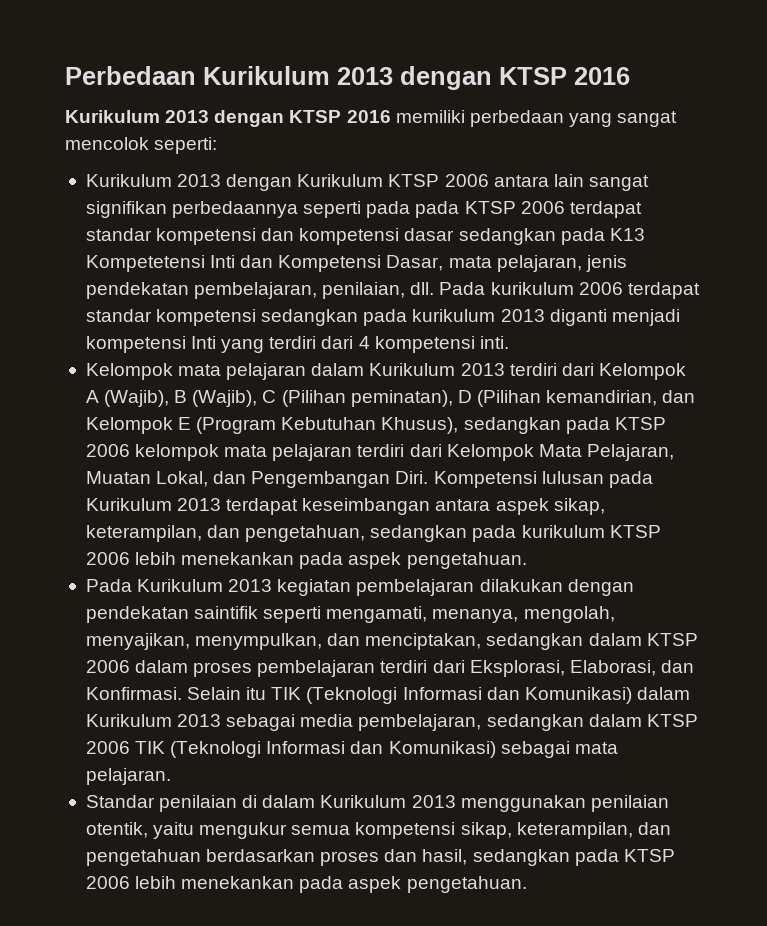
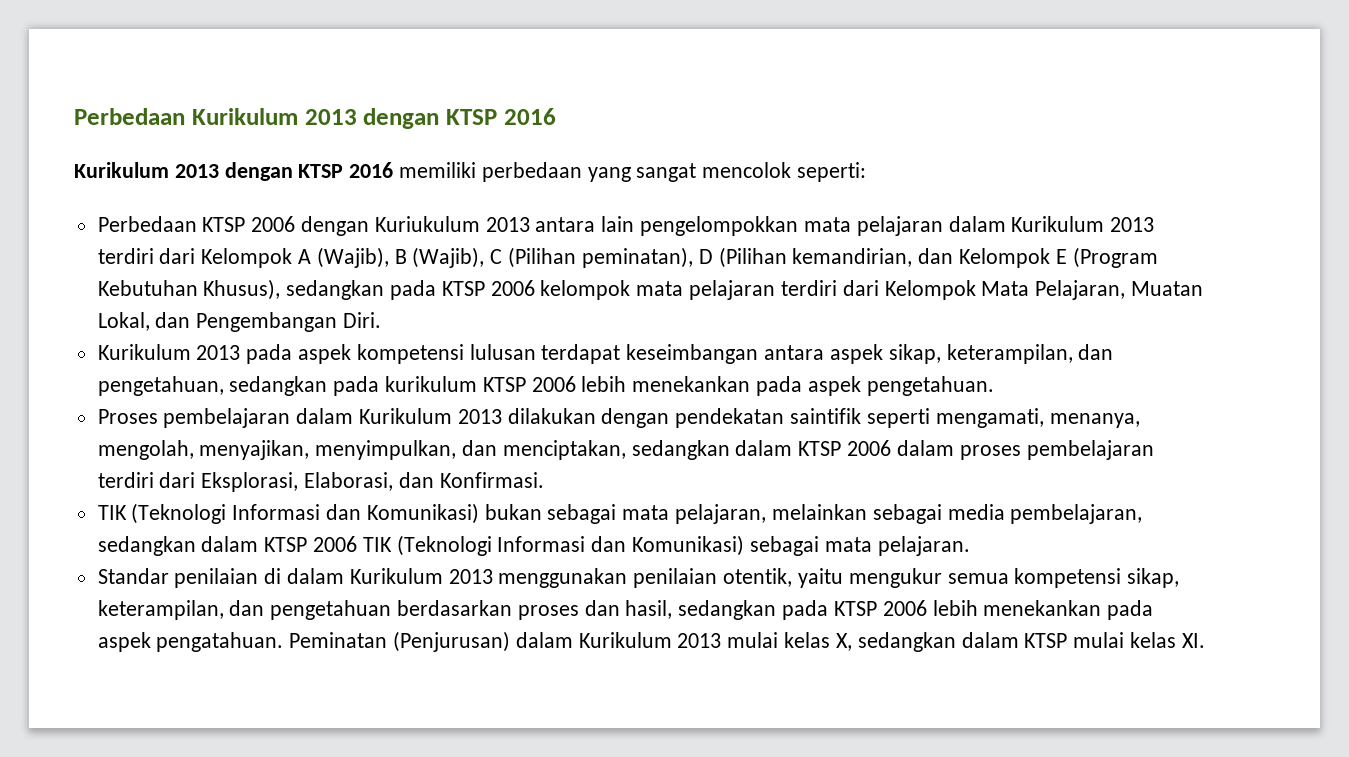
- Kurikulum 2013 dengan Kurikulum KTSP 2006 antara lain sangat signifikan perbedaannya seperti pada pada KTSP 2006 terdapat standar kompetensi dan kompetensi dasar sedangkan pada K13 Kompetetensi Inti dan Kompetensi Dasar, mata pelajaran, jenis pendekatan pembelajaran, penilaian, dll. Pada kurikulum 2006 terdapat standar kompetensi sedangkan pada kurikulum 2013 diganti menjadi kompetensi Inti yang terdiri dari 4 kompetensi inti.
- Kelompok mata pelajaran dalam Kurikulum 2013 terdiri dari Kelompok A (Wajib), B (Wajib), C (Pilihan peminatan), D (Pilihan kemandirian, dan Kelompok E (Program Kebutuhan Khusus), sedangkan pada KTSP 2006 kelompok mata pelajaran terdiri dari Kelompok Mata Pelajaran, Muatan Lokal, dan Pengembangan Diri. Kompetensi lulusan pada Kurikulum 2013 terdapat keseimbangan antara aspek sikap, keterampilan, dan pengetahuan, sedangkan pada kurikulum KTSP 2006 lebih menekankan pada aspek pengetahuan.
+ Perbedaan KTSP 2006 dengan Kuriukulum 2013 antara lain pengelompokkan mata pelajaran dalam Kurikulum 2013 terdiri dari Kelompok A (Wajib), B (Wajib), C (Pilihan peminatan), D (Pilihan kemandirian, dan Kelompok E (Program Kebutuhan Khusus), sedangkan pada KTSP 2006 kelompok mata pelajaran terdiri dari Kelompok Mata Pelajaran, Muatan Lokal, dan Pengembangan Diri.
+ Kurikulum 2013 pada aspek kompetensi lulusan terdapat keseimbangan antara aspek sikap, keterampilan, dan pengetahuan, sedangkan pada kurikulum KTSP 2006 lebih menekankan pada aspek pengetahuan.
- Pada Kurikulum 2013 kegiatan pembelajaran dilakukan dengan pendekatan saintifik seperti mengamati, menanya, mengolah, menyajikan, menympulkan, dan menciptakan, sedangkan dalam KTSP 2006 dalam proses pembelajaran terdiri dari Eksplorasi, Elaborasi, dan Konfirmasi. Selain itu TIK (Teknologi Informasi dan Komunikasi) dalam Kurikulum 2013 sebagai media pembelajaran, sedangkan dalam KTSP 2006 TIK (Teknologi Informasi dan Komunikasi) sebagai mata pelajaran.
+ Proses pembelajaran dalam Kurikulum 2013 dilakukan dengan pendekatan saintifik seperti mengamati, menanya, mengolah, menyajikan, menyimpulkan, dan menciptakan, sedangkan dalam KTSP 2006 dalam proses pembelajaran terdiri dari Eksplorasi, Elaborasi, dan Konfirmasi.
+ TIK (Teknologi Informasi dan Komunikasi) bukan sebagai mata pelajaran, melainkan sebagai media pembelajaran, sedangkan dalam KTSP 2006 TIK (Teknologi Informasi dan Komunikasi) sebagai mata pelajaran.
- Standar penilaian di dalam Kurikulum 2013 menggunakan penilaian otentik, yaitu mengukur semua kompetensi sikap, keterampilan, dan pengetahuan berdasarkan proses dan hasil, sedangkan pada KTSP 2006 lebih menekankan pada aspek pengetahuan.
+ Standar penilaian di dalam Kurikulum 2013 menggunakan penilaian otentik, yaitu mengukur semua kompetensi sikap, keterampilan, dan pengetahuan berdasarkan proses dan hasil, sedangkan pada KTSP 2006 lebih menekankan pada aspek pengatahuan. Peminatan (Penjurusan) dalam Kurikulum 2013 mulai kelas X, sedangkan dalam KTSP mulai kelas XI.

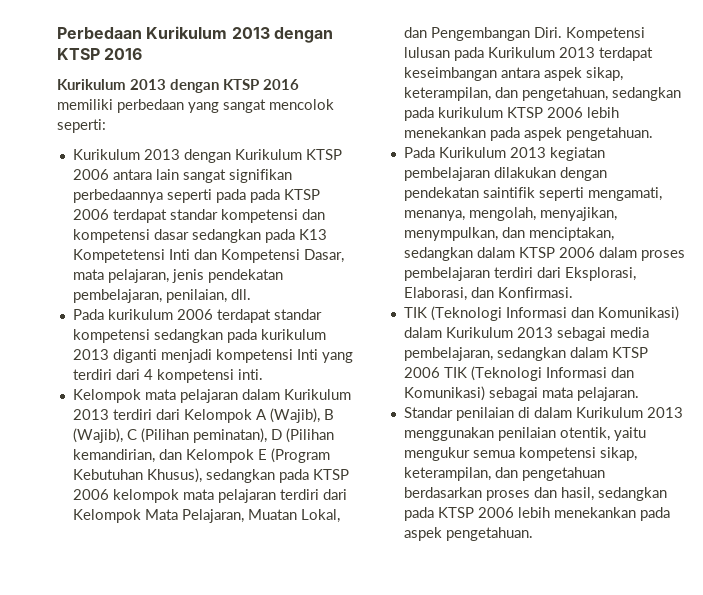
- Perbedaan KTSP 2006 dengan Kuriukulum 2013 antara lain pengelompokkan mata pelajaran dalam Kurikulum 2013 terdiri dari Kelompok A (Wajib), B (Wajib), C (Pilihan peminatan), D (Pilihan kemandirian, dan Kelompok E (Program Kebutuhan Khusus), sedangkan pada KTSP 2006 kelompok mata pelajaran terdiri dari Kelompok Mata Pelajaran, Muatan Lokal, dan Pengembangan Diri.
- Kurikulum 2013 pada aspek kompetensi lulusan terdapat keseimbangan antara aspek sikap, keterampilan, dan pengetahuan, sedangkan pada kurikulum KTSP 2006 lebih menekankan pada aspek pengetahuan.
+ Kurikulum 2013 dengan Kurikulum KTSP 2006 antara lain sangat signifikan perbedaannya seperti pada pada KTSP 2006 terdapat standar kompetensi dan kompetensi dasar sedangkan pada K13 Kompetetensi Inti dan Kompetensi Dasar, mata pelajaran, jenis pendekatan pembelajaran, penilaian, dll.
+ Pada kurikulum 2006 terdapat standar kompetensi sedangkan pada kurikulum 2013 diganti menjadi kompetensi Inti yang terdiri dari 4 kompetensi inti.
+ Kelompok mata pelajaran dalam Kurikulum 2013 terdiri dari Kelompok A (Wajib), B (Wajib), C (Pilihan peminatan), D (Pilihan kemandirian, dan Kelompok E (Program Kebutuhan Khusus), sedangkan pada KTSP 2006 kelompok mata pelajaran terdiri dari Kelompok Mata Pelajaran, Muatan Lokal, dan Pengembangan Diri. Kompetensi lulusan pada Kurikulum 2013 terdapat keseimbangan antara aspek sikap, keterampilan, dan pengetahuan, sedangkan pada kurikulum KTSP 2006 lebih menekankan pada aspek pengetahuan.
- Proses pembelajaran dalam Kurikulum 2013 dilakukan dengan pendekatan saintifik seperti mengamati, menanya, mengolah, menyajikan, menyimpulkan, dan menciptakan, sedangkan dalam KTSP 2006 dalam proses pembelajaran terdiri dari Eksplorasi, Elaborasi, dan Konfirmasi.
+ Pada Kurikulum 2013 kegiatan pembelajaran dilakukan dengan pendekatan saintifik seperti mengamati, menanya, mengolah, menyajikan, menympulkan, dan menciptakan, sedangkan dalam KTSP 2006 dalam proses pembelajaran terdiri dari Eksplorasi, Elaborasi, dan Konfirmasi.
- TIK (Teknologi Informasi dan Komunikasi) bukan sebagai mata pelajaran, melainkan sebagai media pembelajaran, sedangkan dalam KTSP 2006 TIK (Teknologi Informasi dan Komunikasi) sebagai mata pelajaran.
+ TIK (Teknologi Informasi dan Komunikasi) dalam Kurikulum 2013 sebagai media pembelajaran, sedangkan dalam KTSP 2006 TIK (Teknologi Informasi dan Komunikasi) sebagai mata pelajaran.
- Standar penilaian di dalam Kurikulum 2013 menggunakan penilaian otentik, yaitu mengukur semua kompetensi sikap, keterampilan, dan pengetahuan berdasarkan proses dan hasil, sedangkan pada KTSP 2006 lebih menekankan pada aspek pengatahuan. Peminatan (Penjurusan) dalam Kurikulum 2013 mulai kelas X, sedangkan dalam KTSP mulai kelas XI.
+ Standar penilaian di dalam Kurikulum 2013 menggunakan penilaian otentik, yaitu mengukur semua kompetensi sikap, keterampilan, dan pengetahuan berdasarkan proses dan hasil, sedangkan pada KTSP 2006 lebih menekankan pada aspek pengetahuan.

